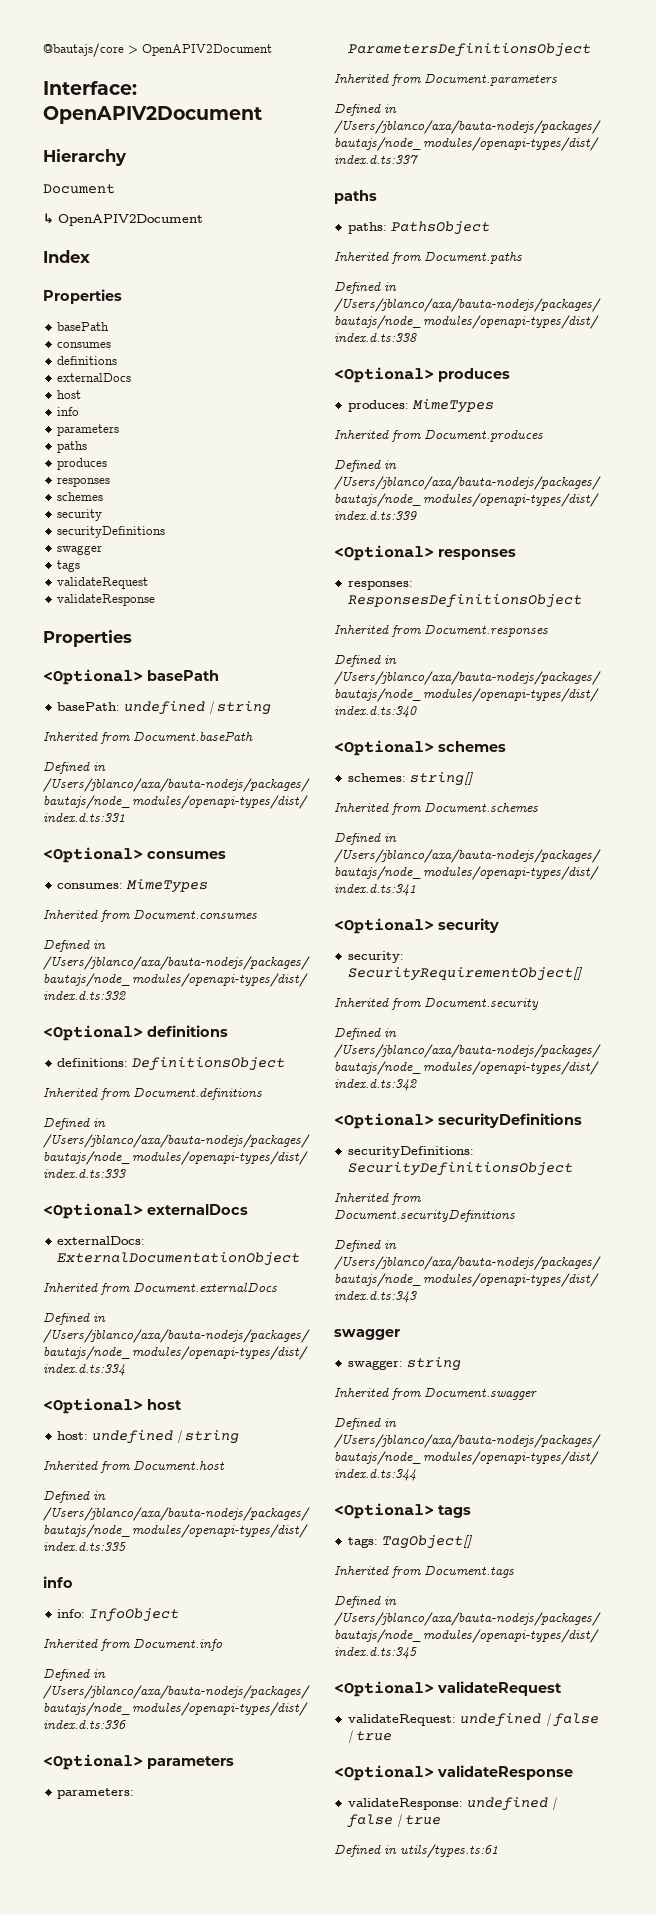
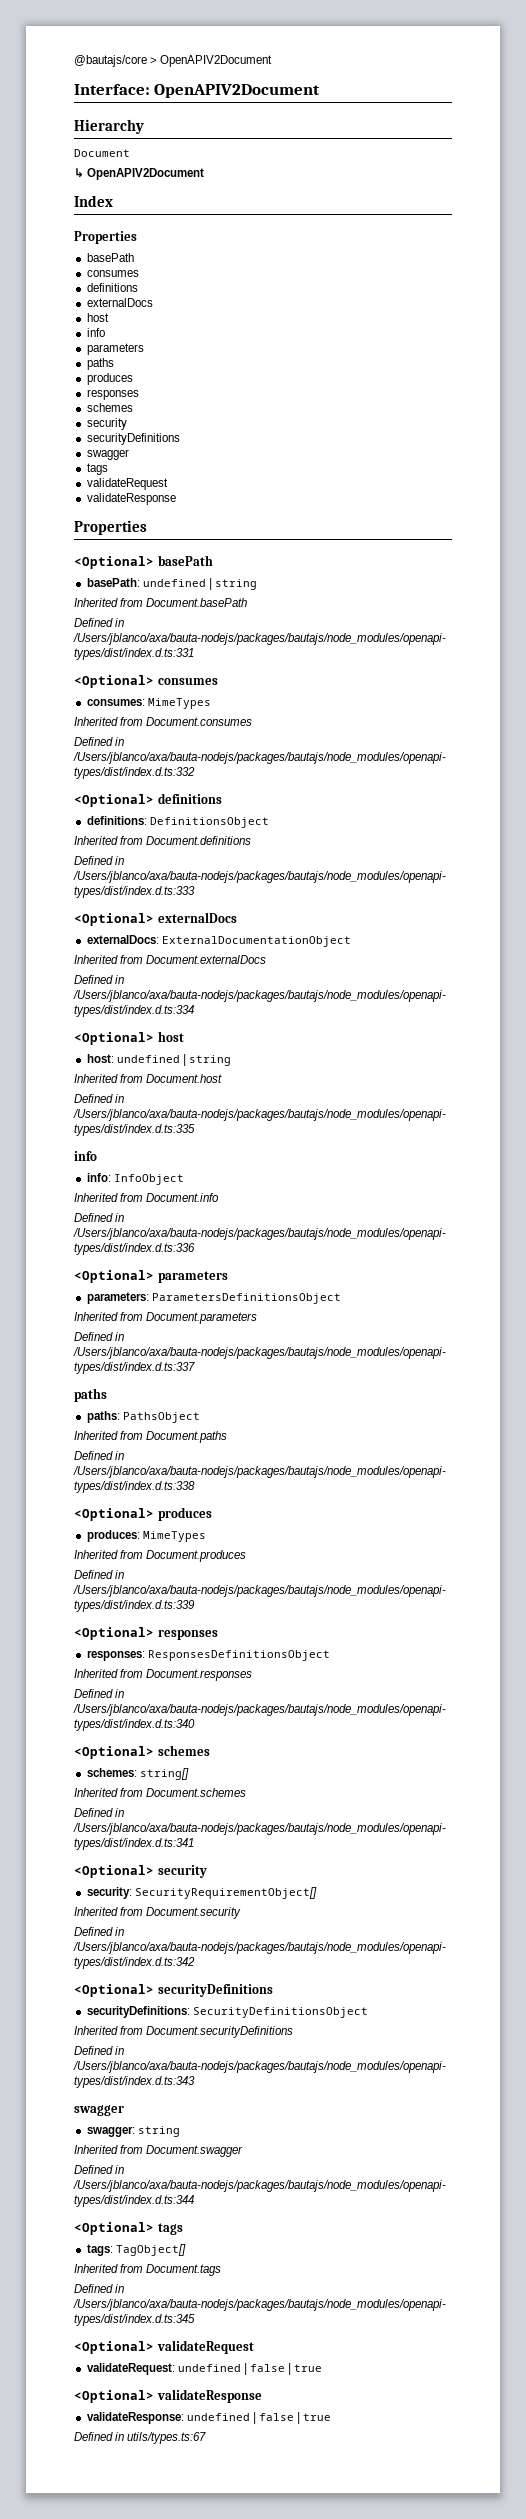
- Defined in utils/types.ts:61
+ Defined in utils/types.ts:67

